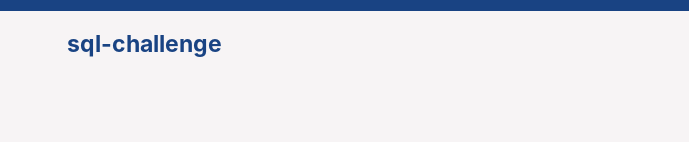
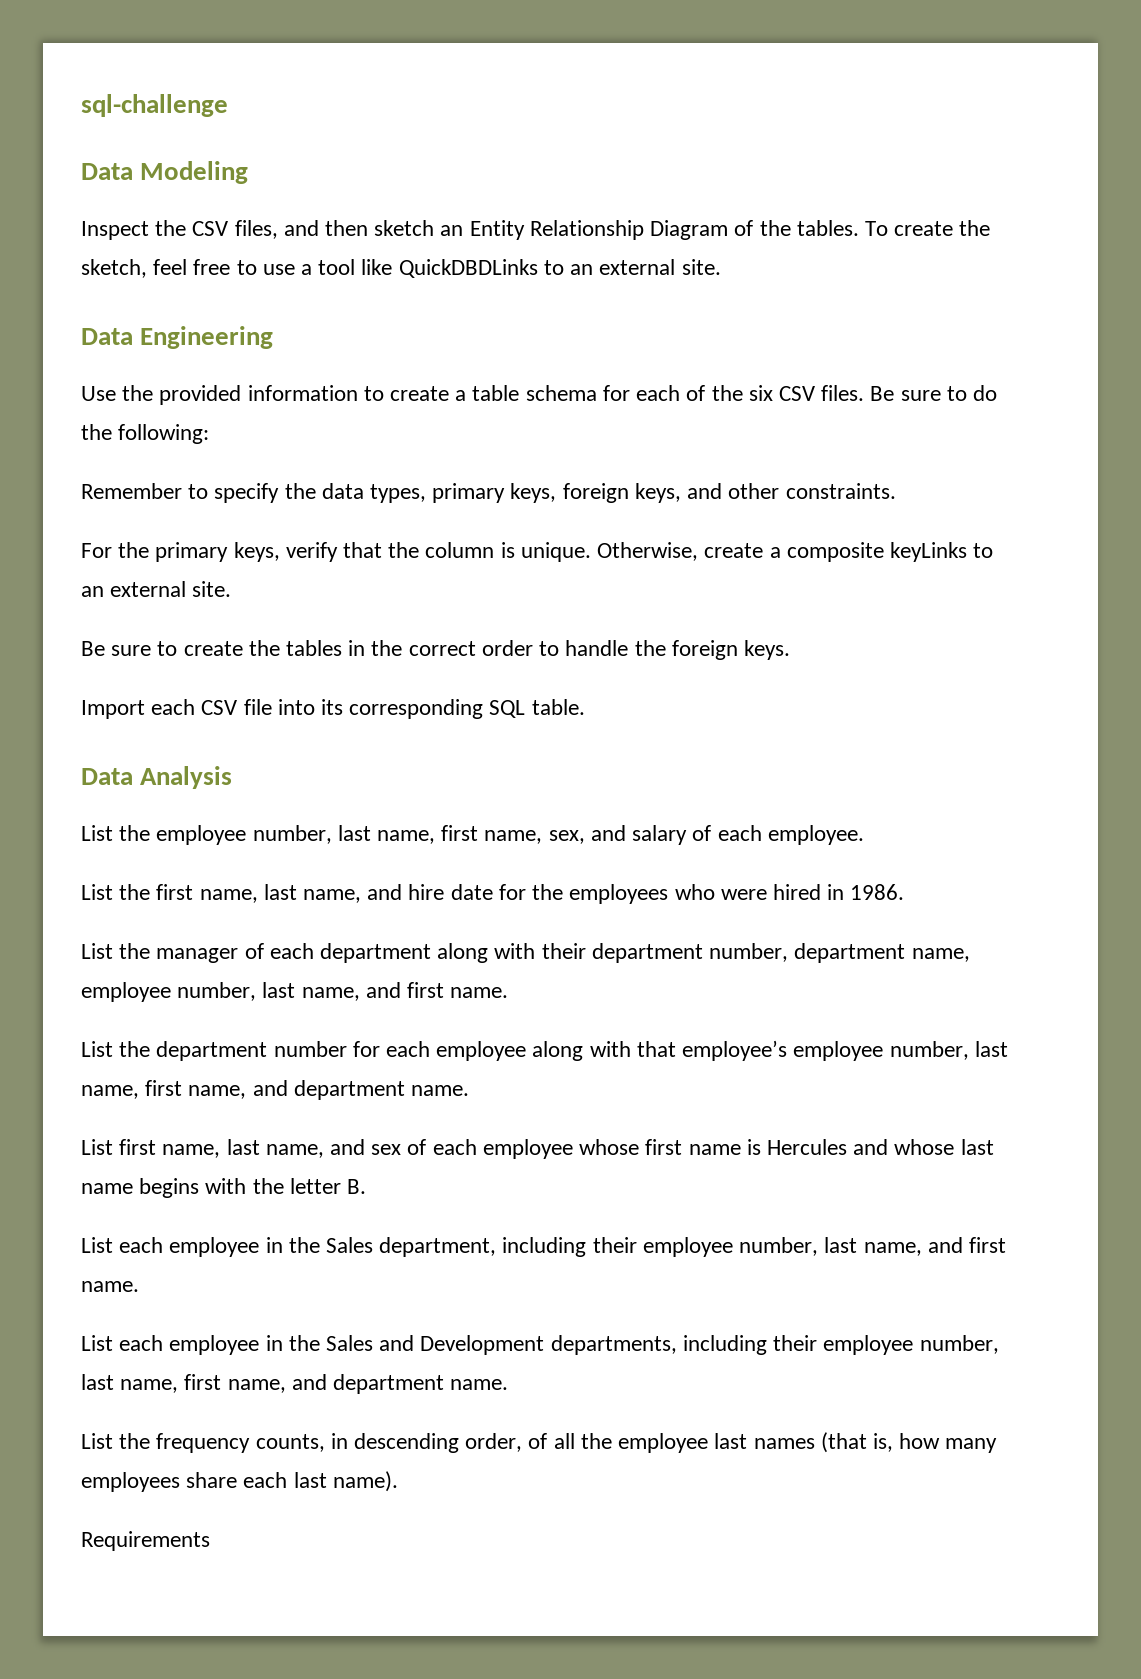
+ Data Modeling
+ Inspect the CSV files, and then sketch an Entity Relationship Diagram of the tables. To create the sketch, feel free to use a tool like QuickDBDLinks to an external site.
+ Data Engineering
+ Use the provided information to create a table schema for each of the six CSV files. Be sure to do the following:
+ Remember to specify the data types, primary keys, foreign keys, and other constraints.
+ For the primary keys, verify that the column is unique. Otherwise, create a composite keyLinks to an external site.
+ Be sure to create the tables in the correct order to handle the foreign keys.
+ Import each CSV file into its corresponding SQL table.
+ Data Analysis
+ List the employee number, last name, first name, sex, and salary of each employee.
+ List the first name, last name, and hire date for the employees who were hired in 1986.
+ List the manager of each department along with their department number, department name, employee number, last name, and first name.
+ List the department number for each employee along with that employee’s employee number, last name, first name, and department name.
+ List first name, last name, and sex of each employee whose first name is Hercules and whose last name begins with the letter B.
+ List each employee in the Sales department, including their employee number, last name, and first name.
+ List each employee in the Sales and Development departments, including their employee number, last name, first name, and department name.
+ List the frequency counts, in descending order, of all the employee last names (that is, how many employees share each last name).
+ Requirements

